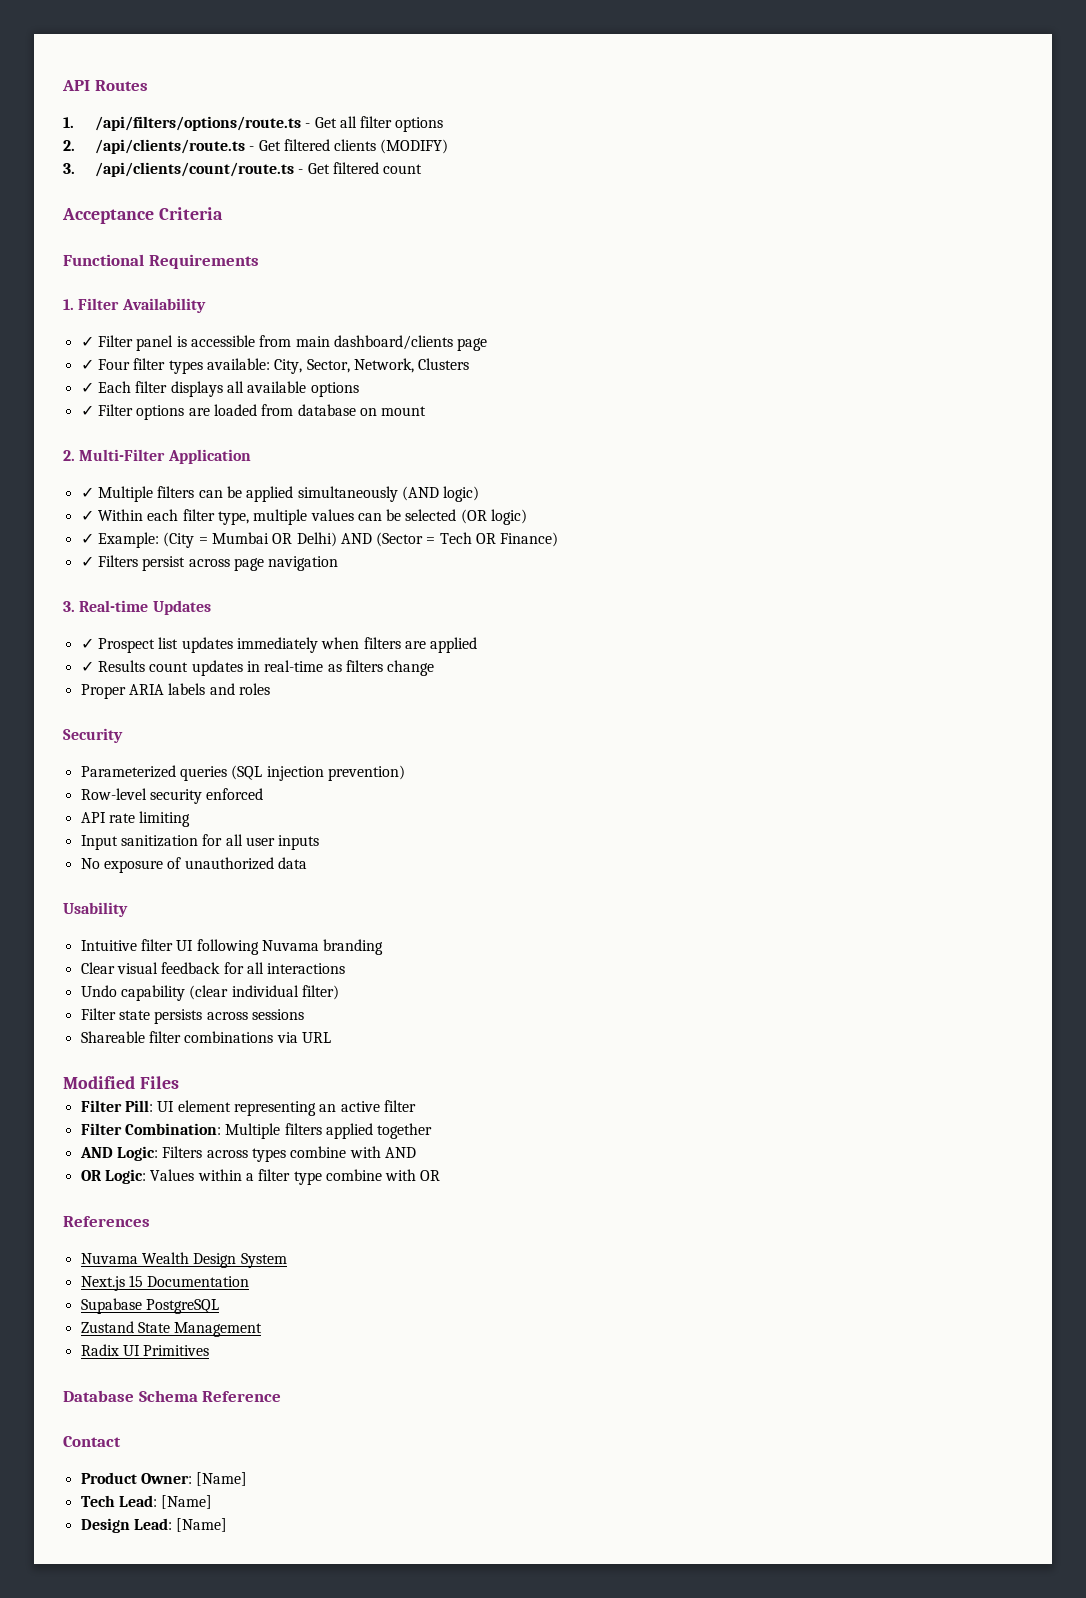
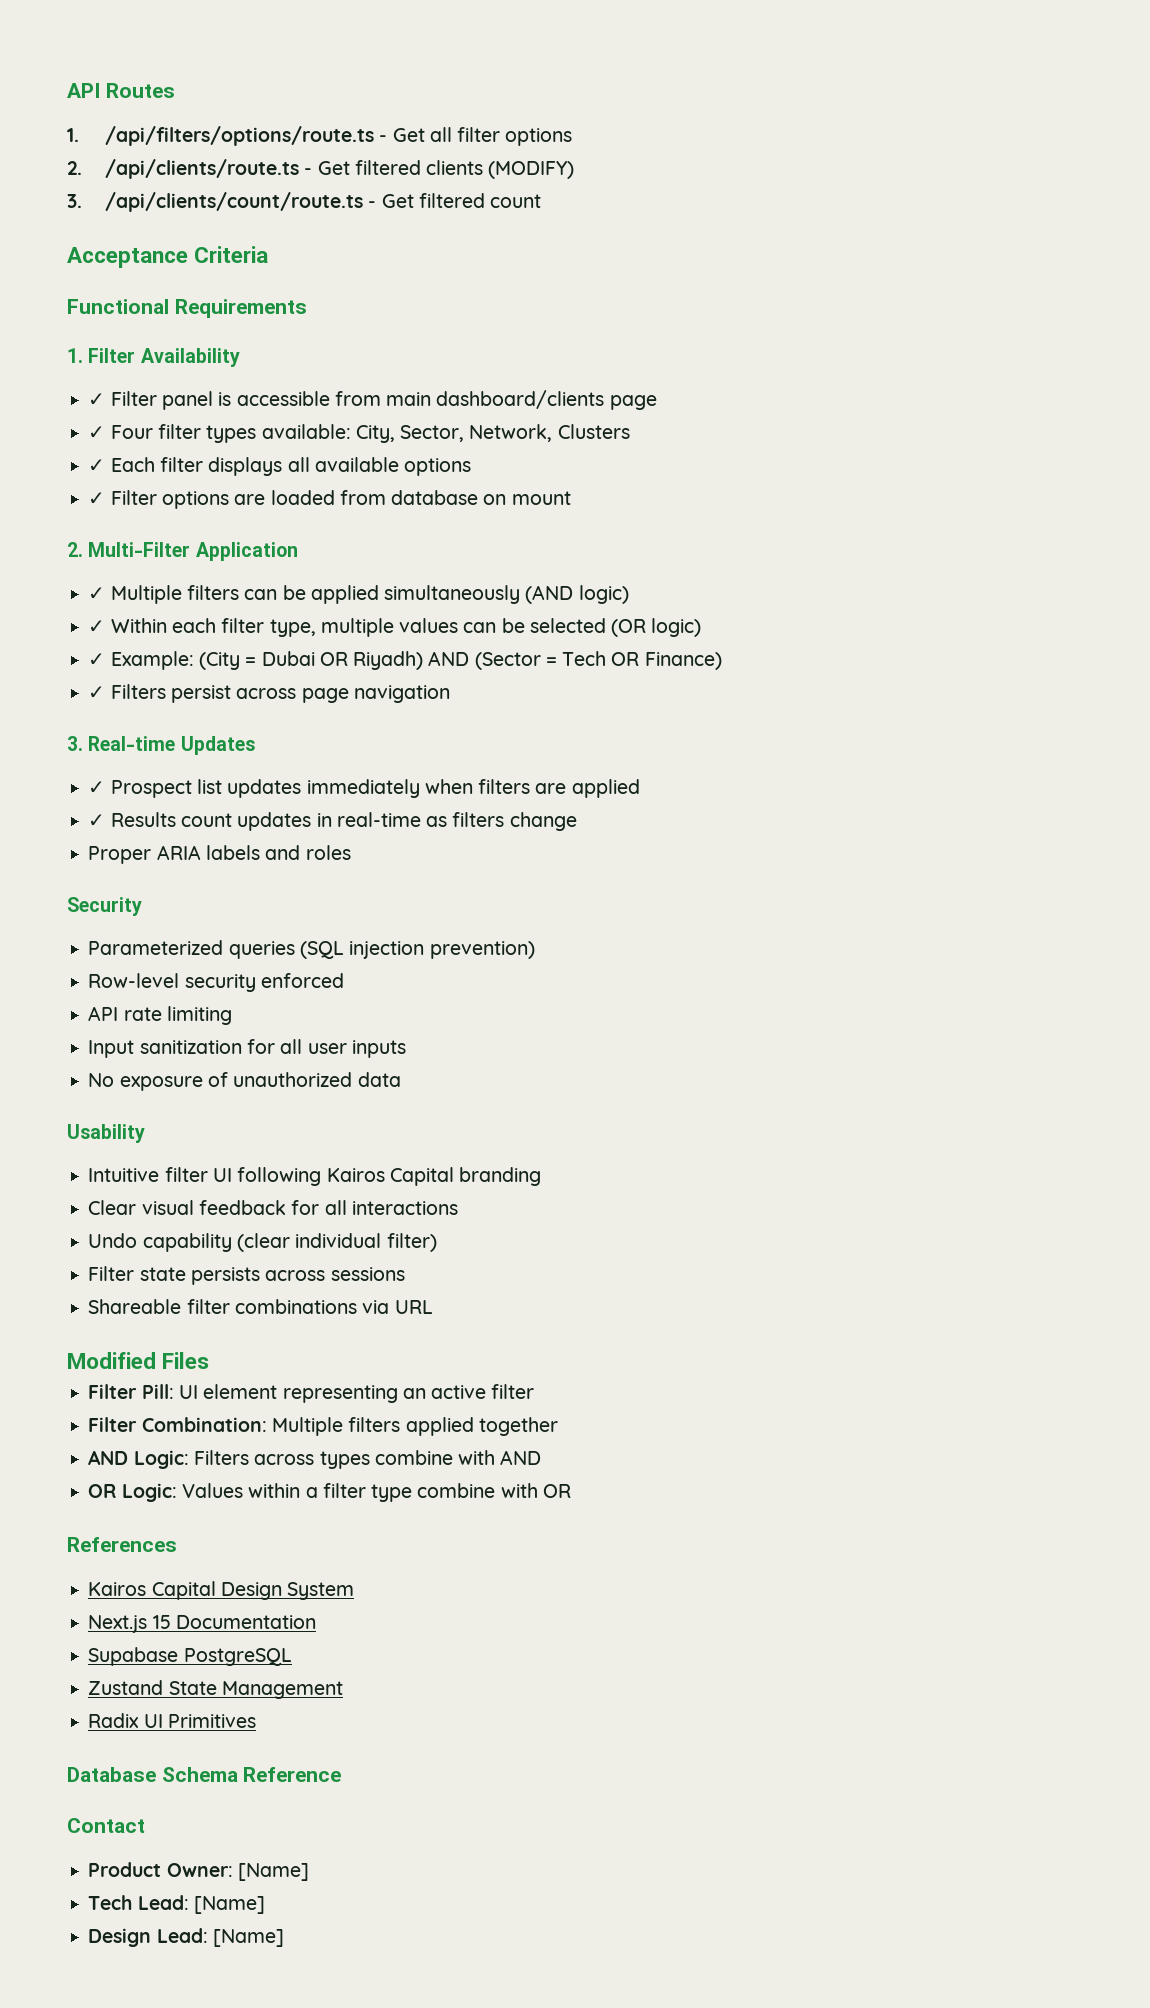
- ✓ Example: (City = Mumbai OR Delhi) AND (Sector = Tech OR Finance)
+ ✓ Example: (City = Dubai OR Riyadh) AND (Sector = Tech OR Finance)
- Intuitive filter UI following Nuvama branding
+ Intuitive filter UI following Kairos Capital branding
- Nuvama Wealth Design System
+ Kairos Capital Design System

